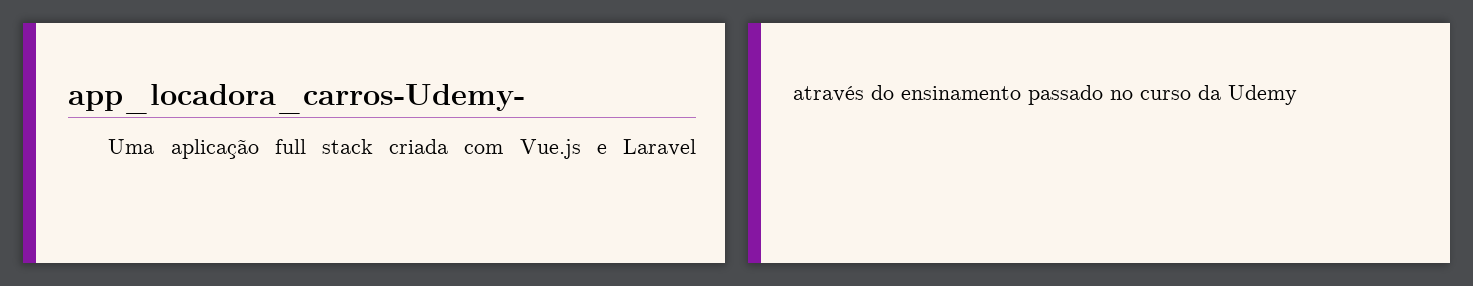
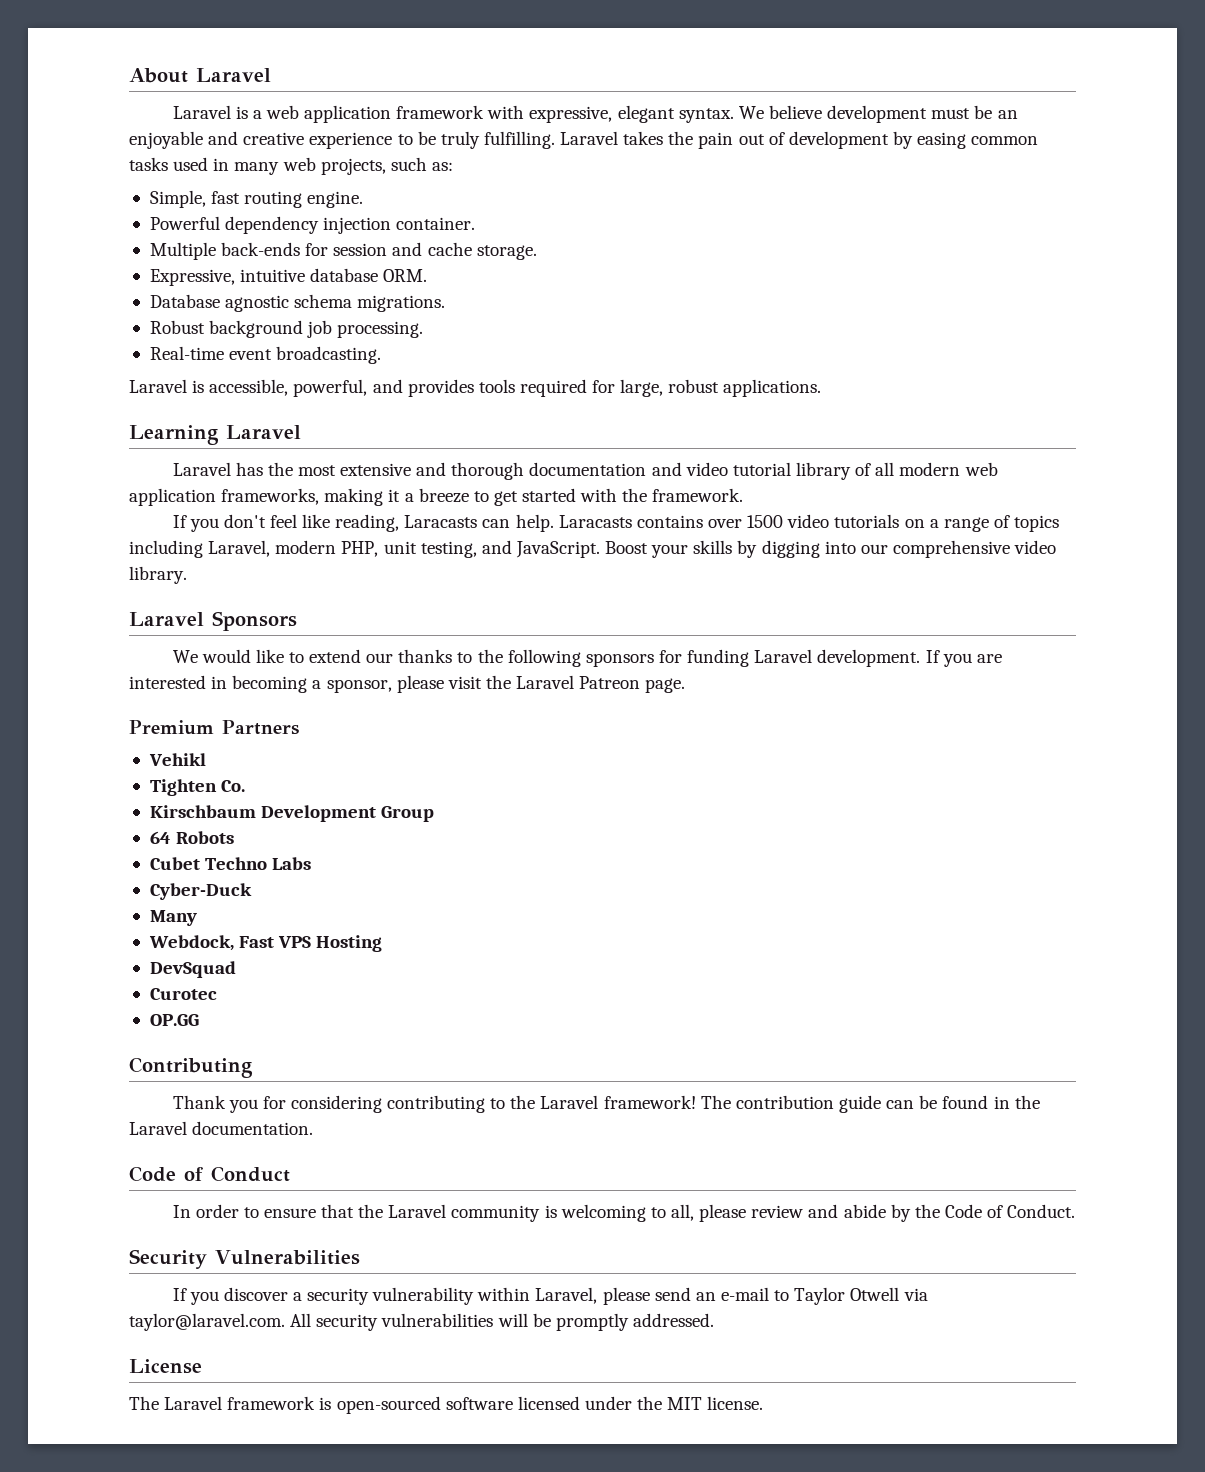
- app_locadora_carros-Udemy-
- Uma aplicação full stack criada com Vue.js e Laravel através do ensinamento passado no curso da Udemy
+ About Laravel
+ Laravel is a web application framework with expressive, elegant syntax. We believe development must be an enjoyable and creative experience to be truly fulfilling. Laravel takes the pain out of development by easing common tasks used in many web projects, such as:
+ Simple, fast routing engine.
+ Powerful dependency injection container.
+ Multiple back-ends for session and cache storage.
+ Expressive, intuitive database ORM.
+ Database agnostic schema migrations.
+ Robust background job processing.
+ Real-time event broadcasting.
+ Laravel is accessible, powerful, and provides tools required for large, robust applications.
+ Learning Laravel
+ Laravel has the most extensive and thorough documentation and video tutorial library of all modern web application frameworks, making it a breeze to get started with the framework.
+ If you don't feel like reading, Laracasts can help. Laracasts contains over 1500 video tutorials on a range of topics including Laravel, modern PHP, unit testing, and JavaScript. Boost your skills by digging into our comprehensive video library.
+ Laravel Sponsors
+ We would like to extend our thanks to the following sponsors for funding Laravel development. If you are interested in becoming a sponsor, please visit the Laravel Patreon page.
+ Premium Partners
+ Vehikl
+ Tighten Co.
+ Kirschbaum Development Group
+ 64 Robots
+ Cubet Techno Labs
+ Cyber-Duck
+ Many
+ Webdock, Fast VPS Hosting
+ DevSquad
+ Curotec
+ OP.GG
+ Contributing
+ Thank you for considering contributing to the Laravel framework! The contribution guide can be found in the Laravel documentation.
+ Code of Conduct
+ In order to ensure that the Laravel community is welcoming to all, please review and abide by the Code of Conduct.
+ Security Vulnerabilities
+ If you discover a security vulnerability within Laravel, please send an e-mail to Taylor Otwell via taylor@laravel.com. All security vulnerabilities will be promptly addressed.
+ License
+ The Laravel framework is open-sourced software licensed under the MIT license.

